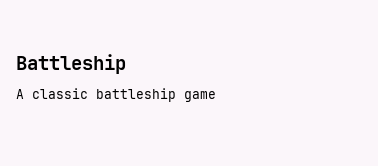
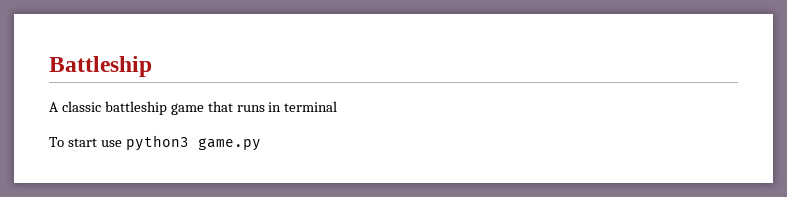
- A classic battleship game
+ A classic battleship game that runs in terminal
+ To start use python3 game.py

